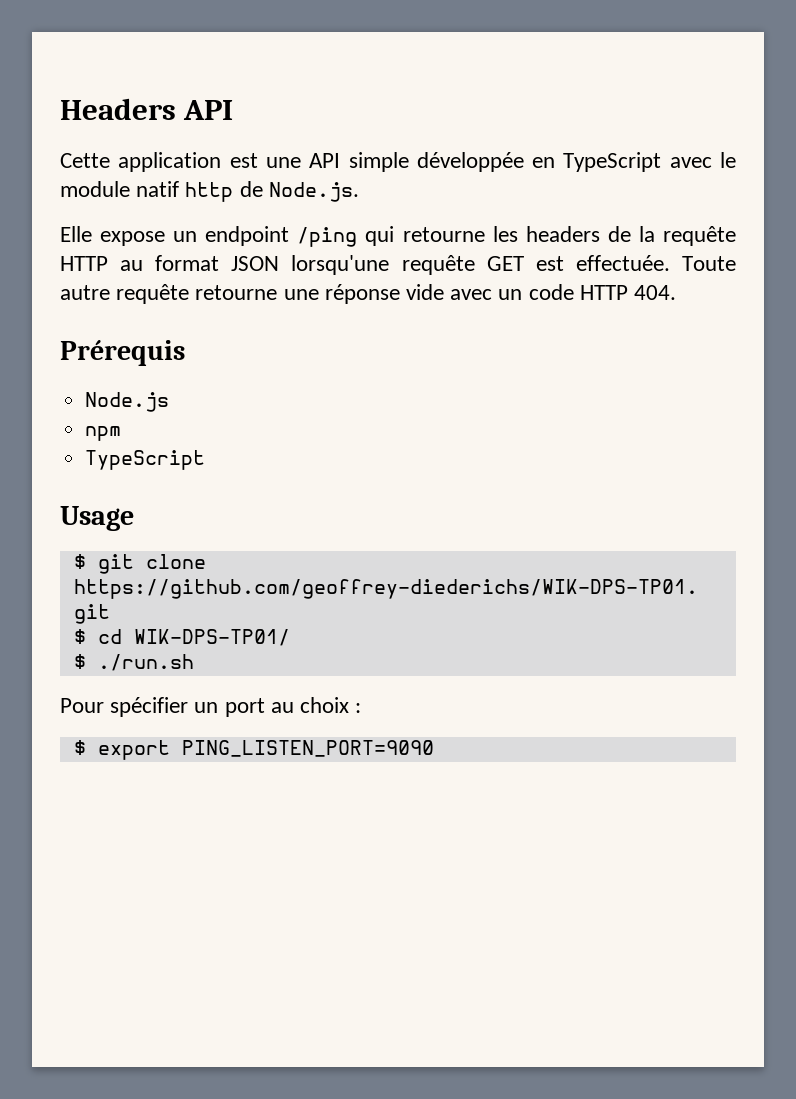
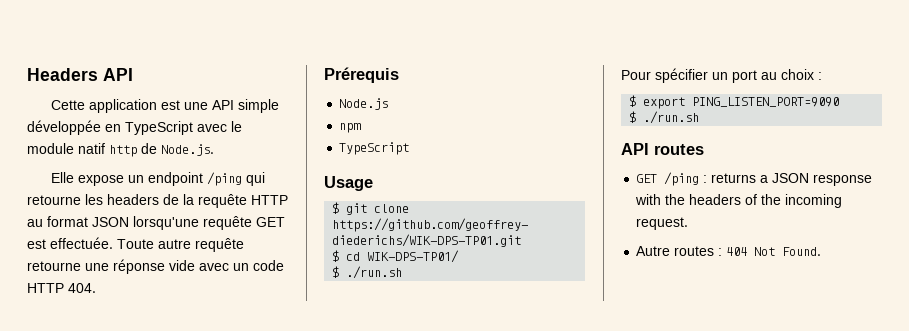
  $ export PING_LISTEN_PORT=9090
+ $ ./run.sh
+ API routes
+ GET /ping : returns a JSON response with the headers of the incoming request.
+ Autre routes : 404 Not Found.

